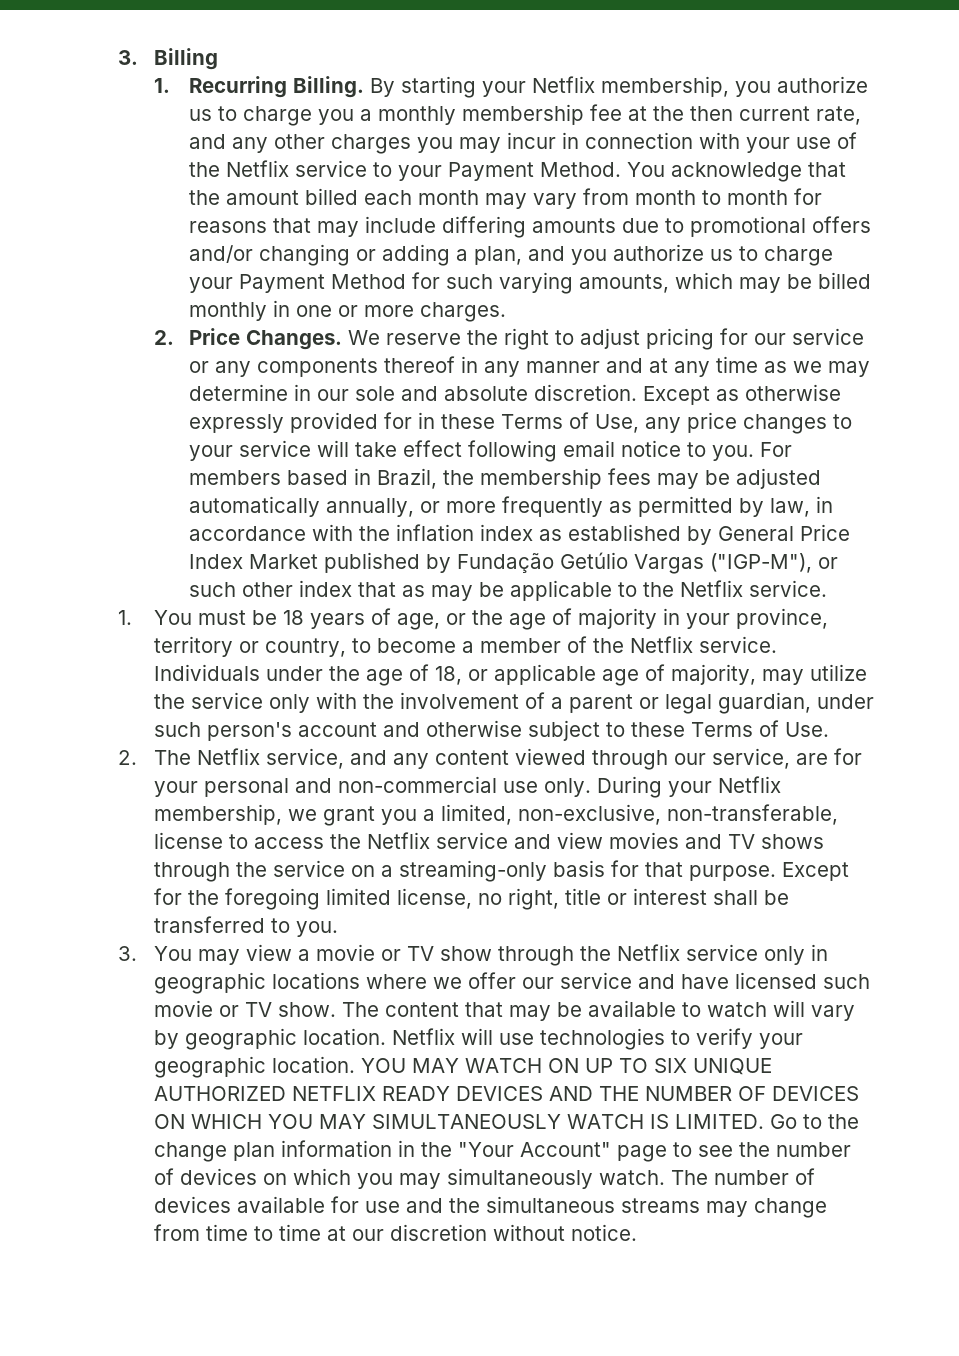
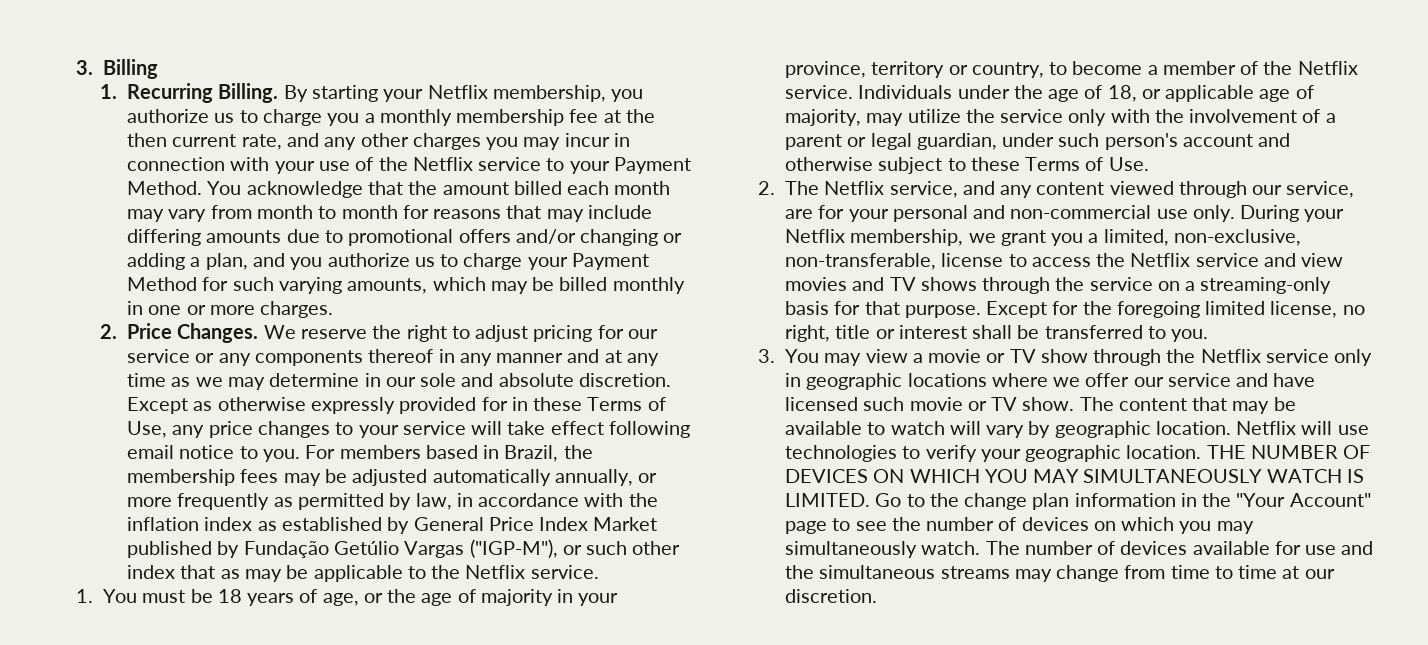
- YOU MAY WATCH ON UP TO SIX UNIQUE AUTHORIZED NETFLIX READY DEVICES AND THE NUMBER OF DEVICES ON WHICH YOU MAY SIMULTANEOUSLY WATCH IS LIMITED.
+ THE NUMBER OF DEVICES ON WHICH YOU MAY SIMULTANEOUSLY WATCH IS LIMITED.
- The number of devices available for use and the simultaneous streams may change from time to time at our discretion without notice.
+ The number of devices available for use and the simultaneous streams may change from time to time at our discretion.

